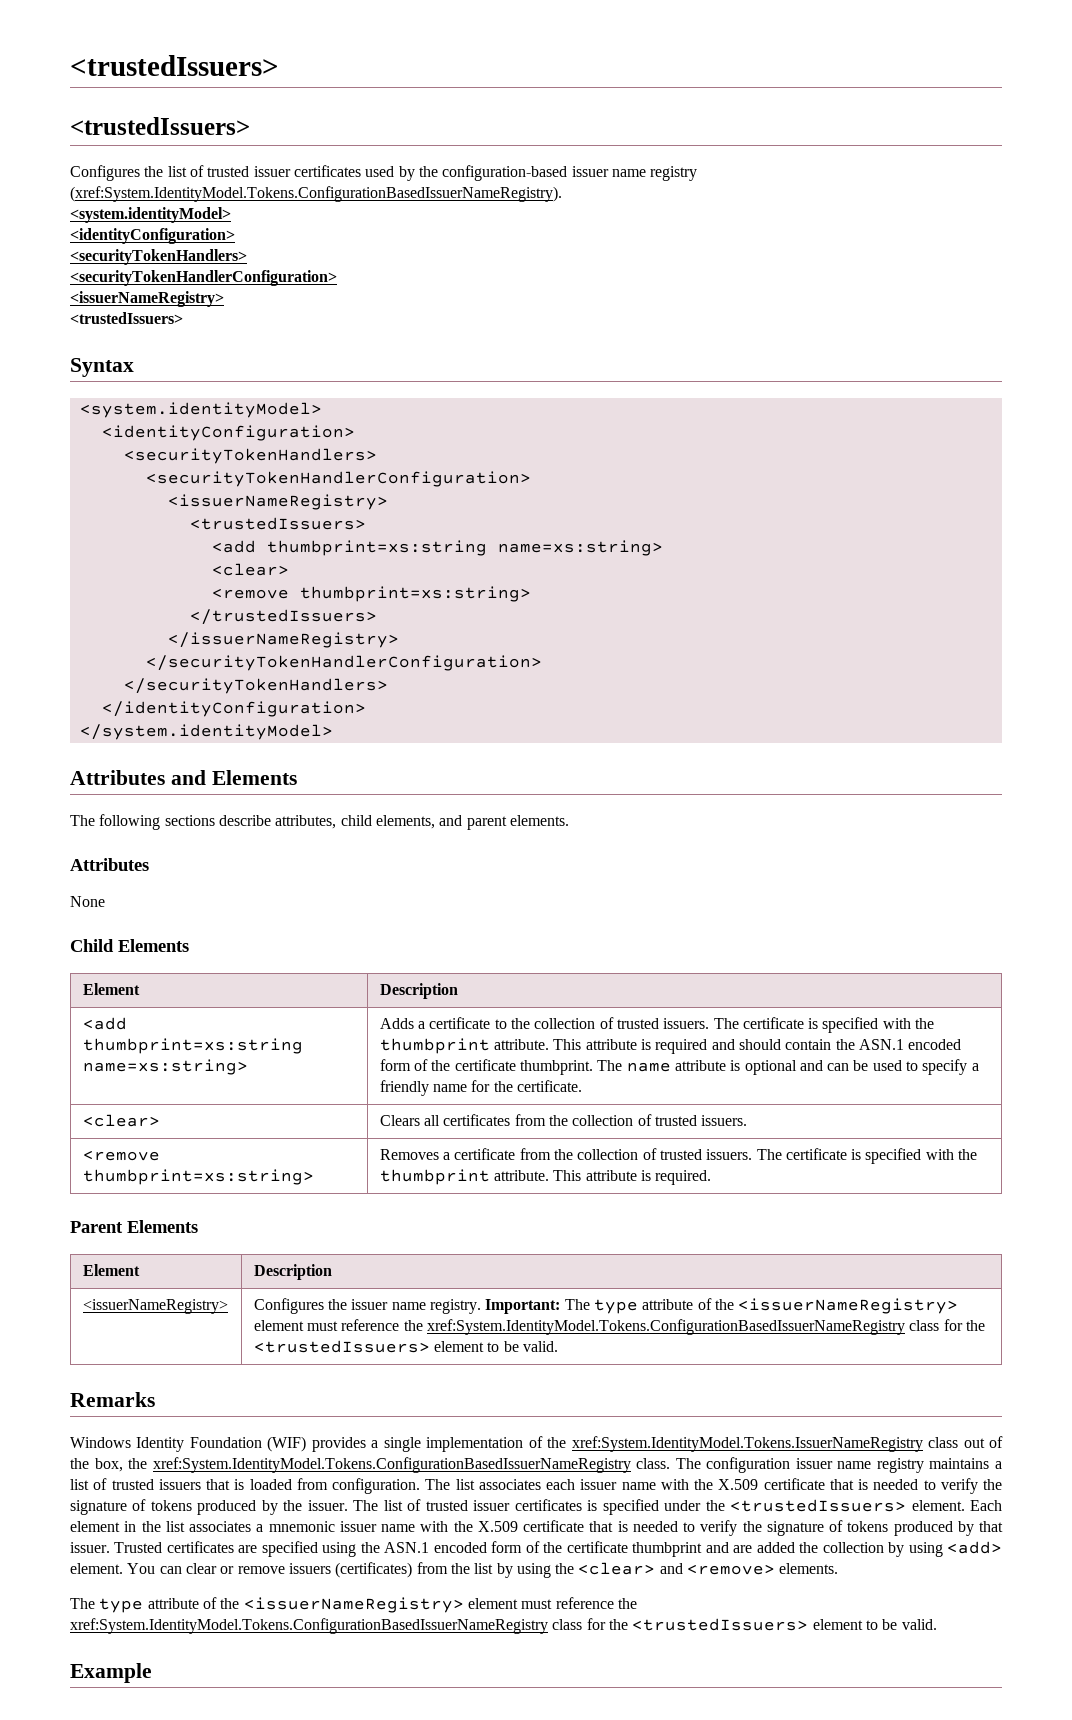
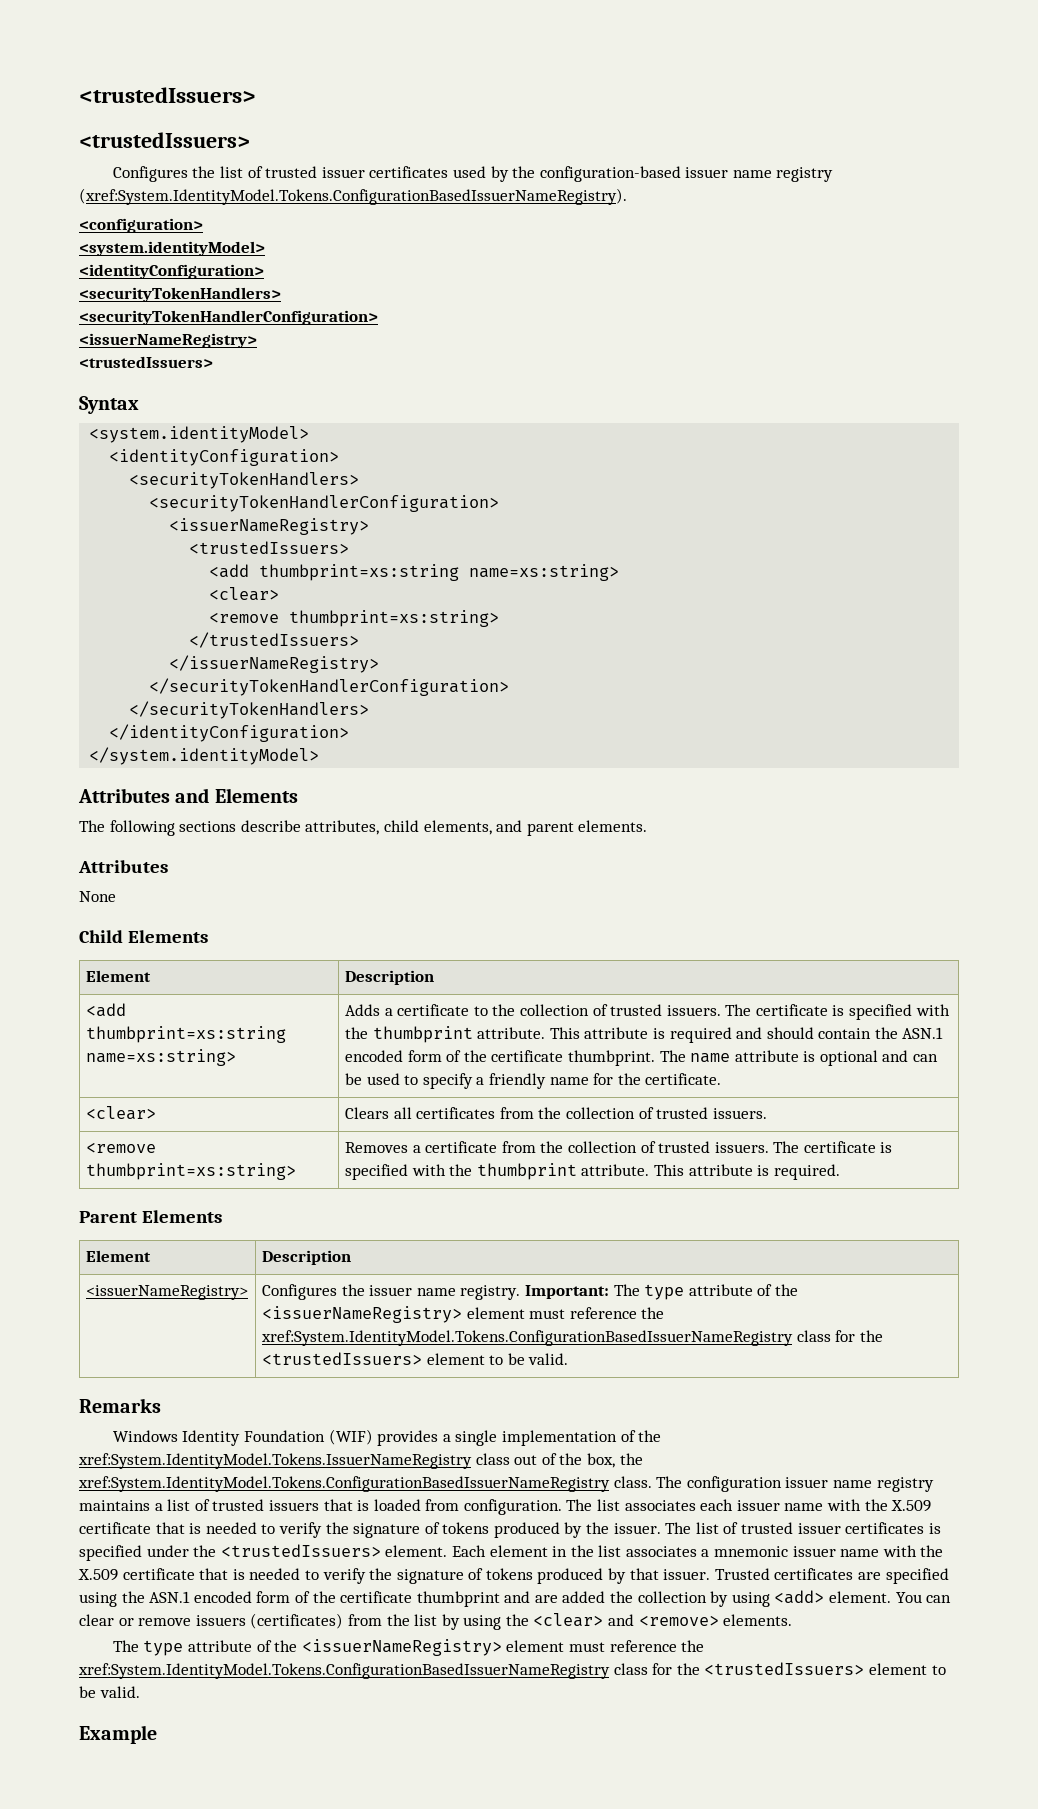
+ <configuration>

